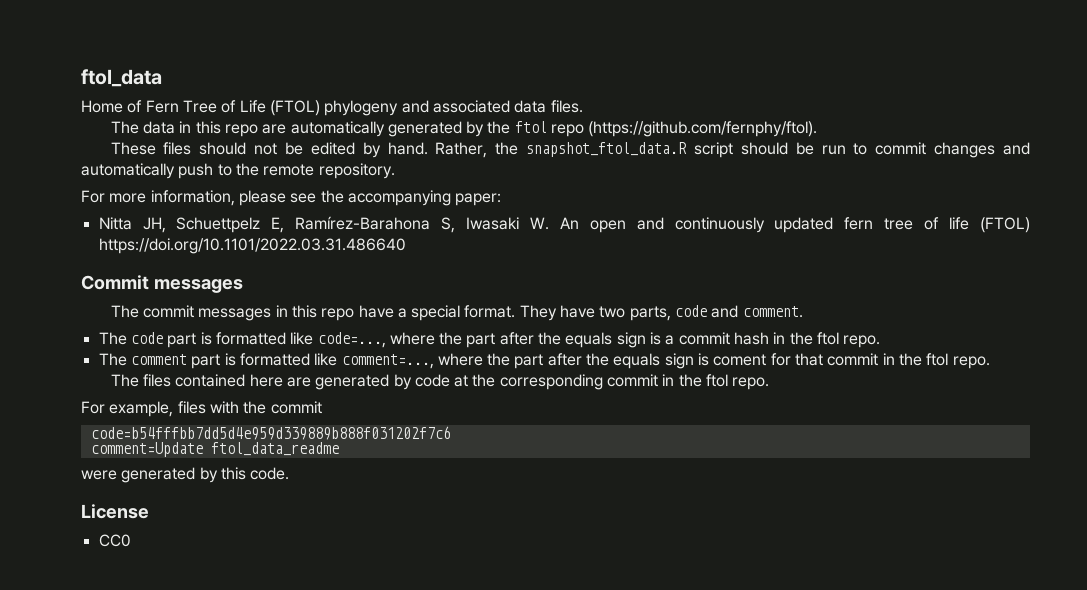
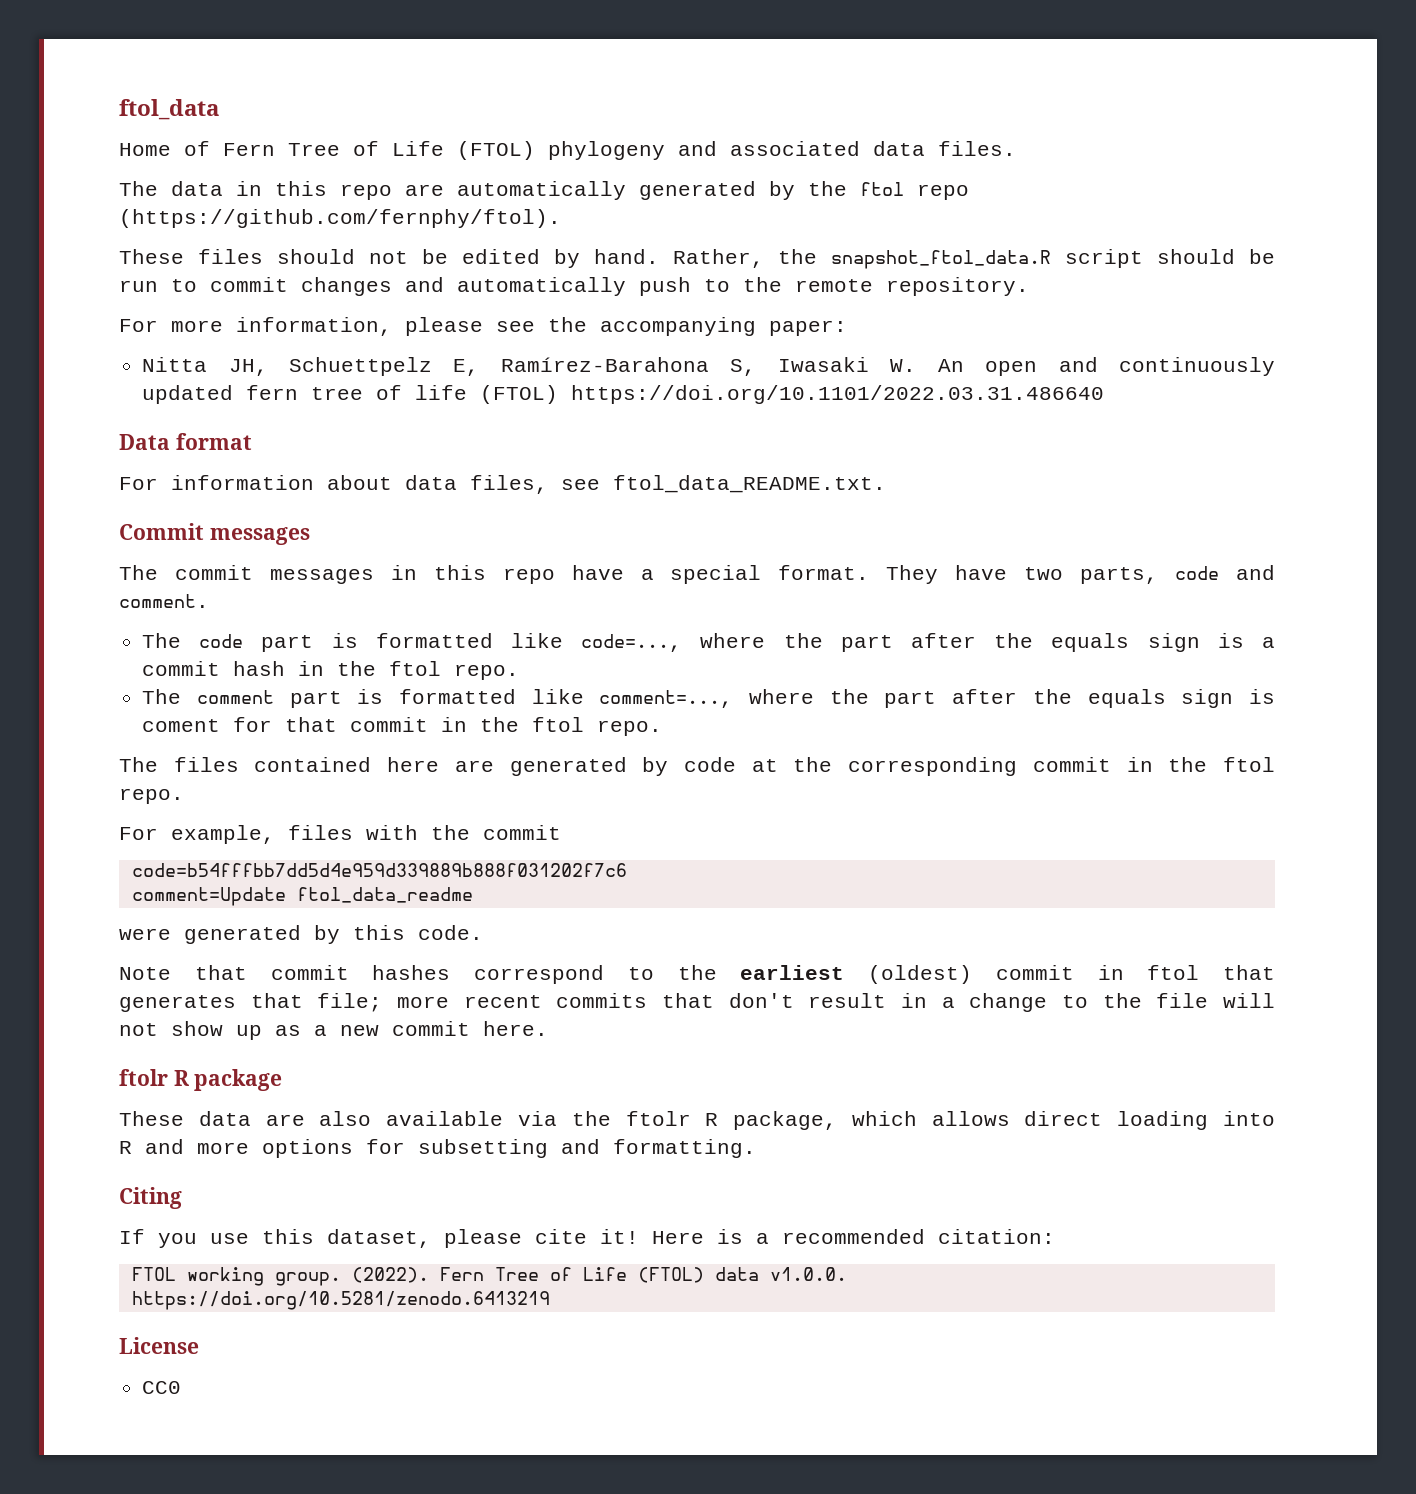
+ Data format
+ For information about data files, see ftol_data_README.txt.
+ Note that commit hashes correspond to the earliest (oldest) commit in ftol that generates that file; more recent commits that don't result in a change to the file will not show up as a new commit here.
+ ftolr R package
+ These data are also available via the ftolr R package, which allows direct loading into R and more options for subsetting and formatting.
+ Citing
+ If you use this dataset, please cite it! Here is a recommended citation:
+ FTOL working group. (2022). Fern Tree of Life (FTOL) data v1.0.0. https://doi.org/10.5281/zenodo.6413219

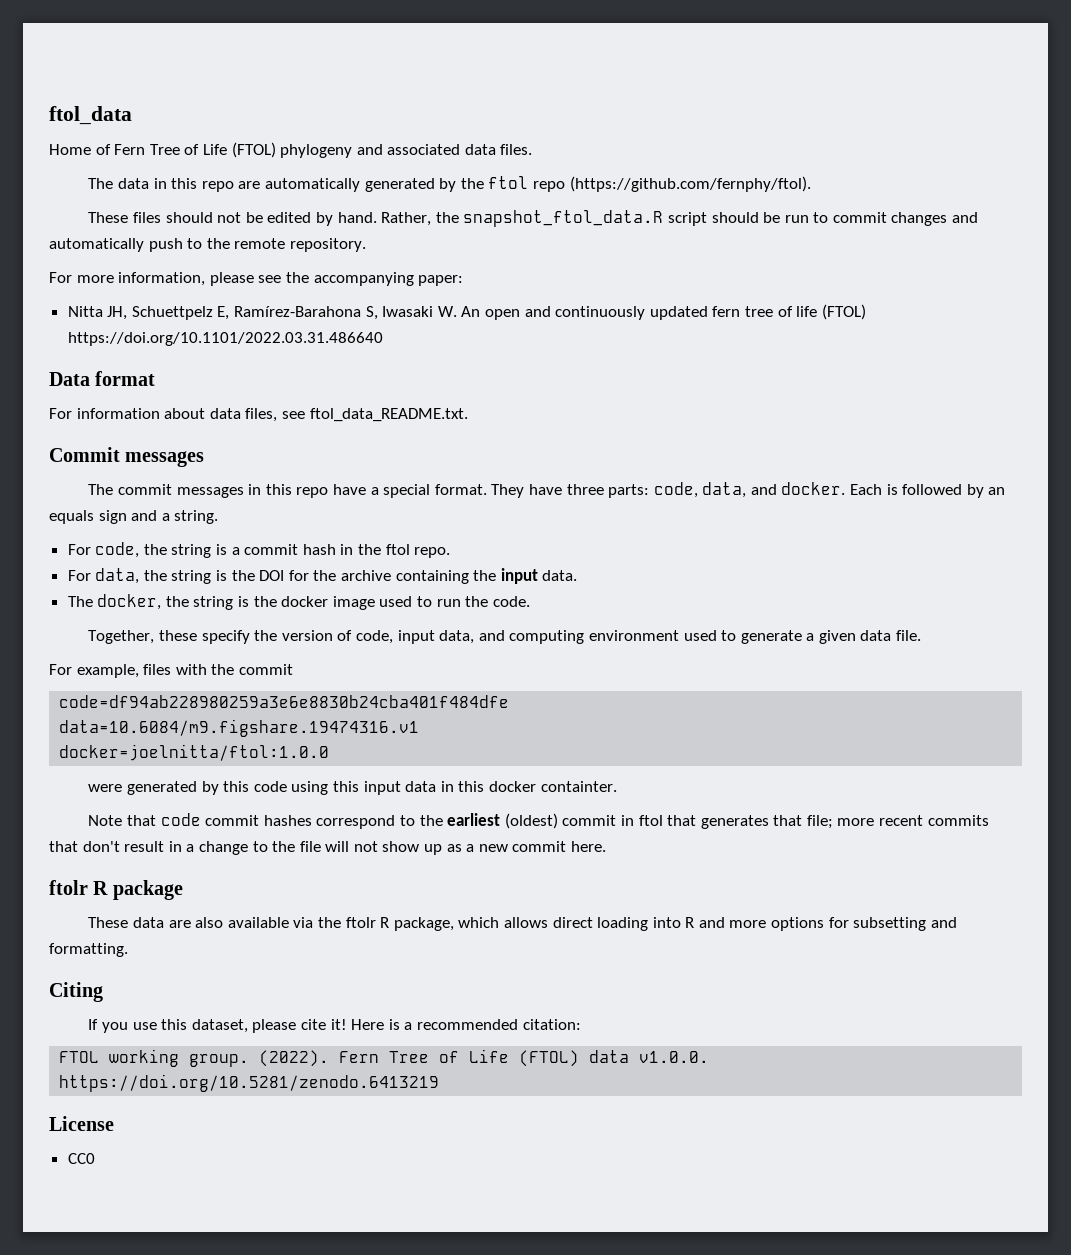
- They have two parts, code and comment.
- The code part is formatted like code=..., where the part after the equals sign is a commit hash in the ftol repo.
+ They have three parts: code, data, and docker. Each is followed by an equals sign and a string.
+ For code, the string is a commit hash in the ftol repo.
- The comment part is formatted like comment=..., where the part after the equals sign is coment for that commit in the ftol repo.
- The files contained here are generated by code at the corresponding commit in the ftol repo.
+ For data, the string is the DOI for the archive containing the input data.
+ The docker, the string is the docker image used to run the code.
+ Together, these specify the version of code, input data, and computing environment used to generate a given data file.
- code=b54fffbb7dd5d4e959d339889b888f031202f7c6
- comment=Update ftol_data_readme
+ code=df94ab228980259a3e6e8830b24cba401f484dfe
+ data=10.6084/m9.figshare.19474316.v1
+ docker=joelnitta/ftol:1.0.0
- were generated by this code.
+ were generated by this code using this input data in this docker containter.
- Note that commit hashes correspond to the earliest (oldest) commit in ftol that generates that file; more recent commits that don't result in a change to the file will not show up as a new commit here.
+ Note that code commit hashes correspond to the earliest (oldest) commit in ftol that generates that file; more recent commits that don't result in a change to the file will not show up as a new commit here.

